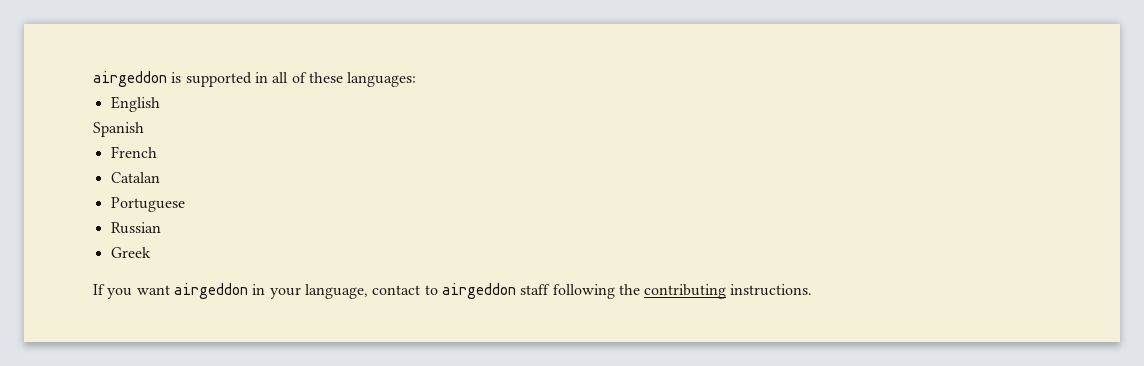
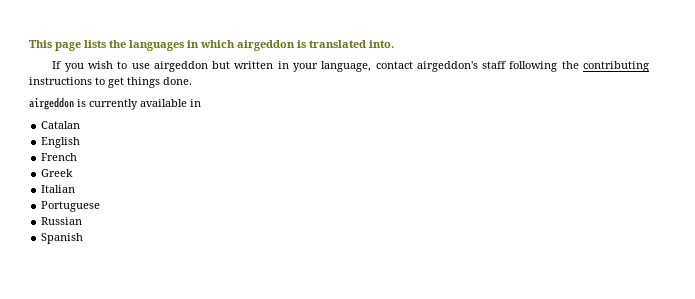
- airgeddon is supported in all of these languages:
+ This page lists the languages in which airgeddon is translated into.
+ If you wish to use airgeddon but written in your language, contact airgeddon's staff following the contributing instructions to get things done.
+ airgeddon is currently available in
+ Catalan
- Spanish
- Catalan
+ Greek
+ Italian
- Greek
- If you want airgeddon in your language, contact to airgeddon staff following the contributing instructions.
+ Spanish

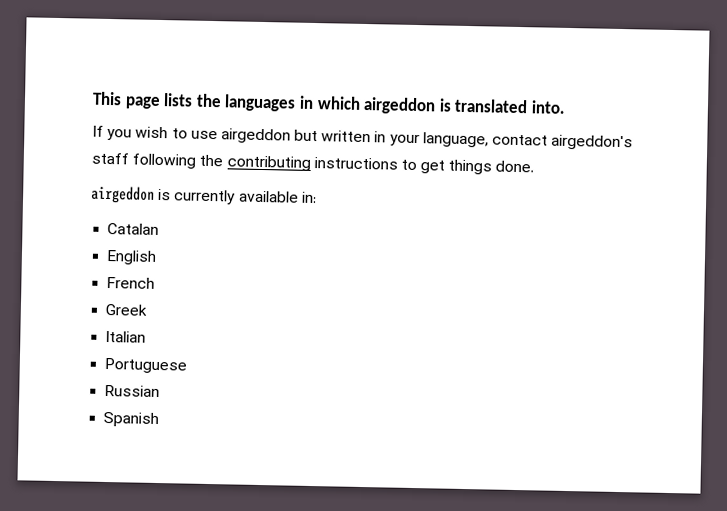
- airgeddon is currently available in
+ airgeddon is currently available in:

